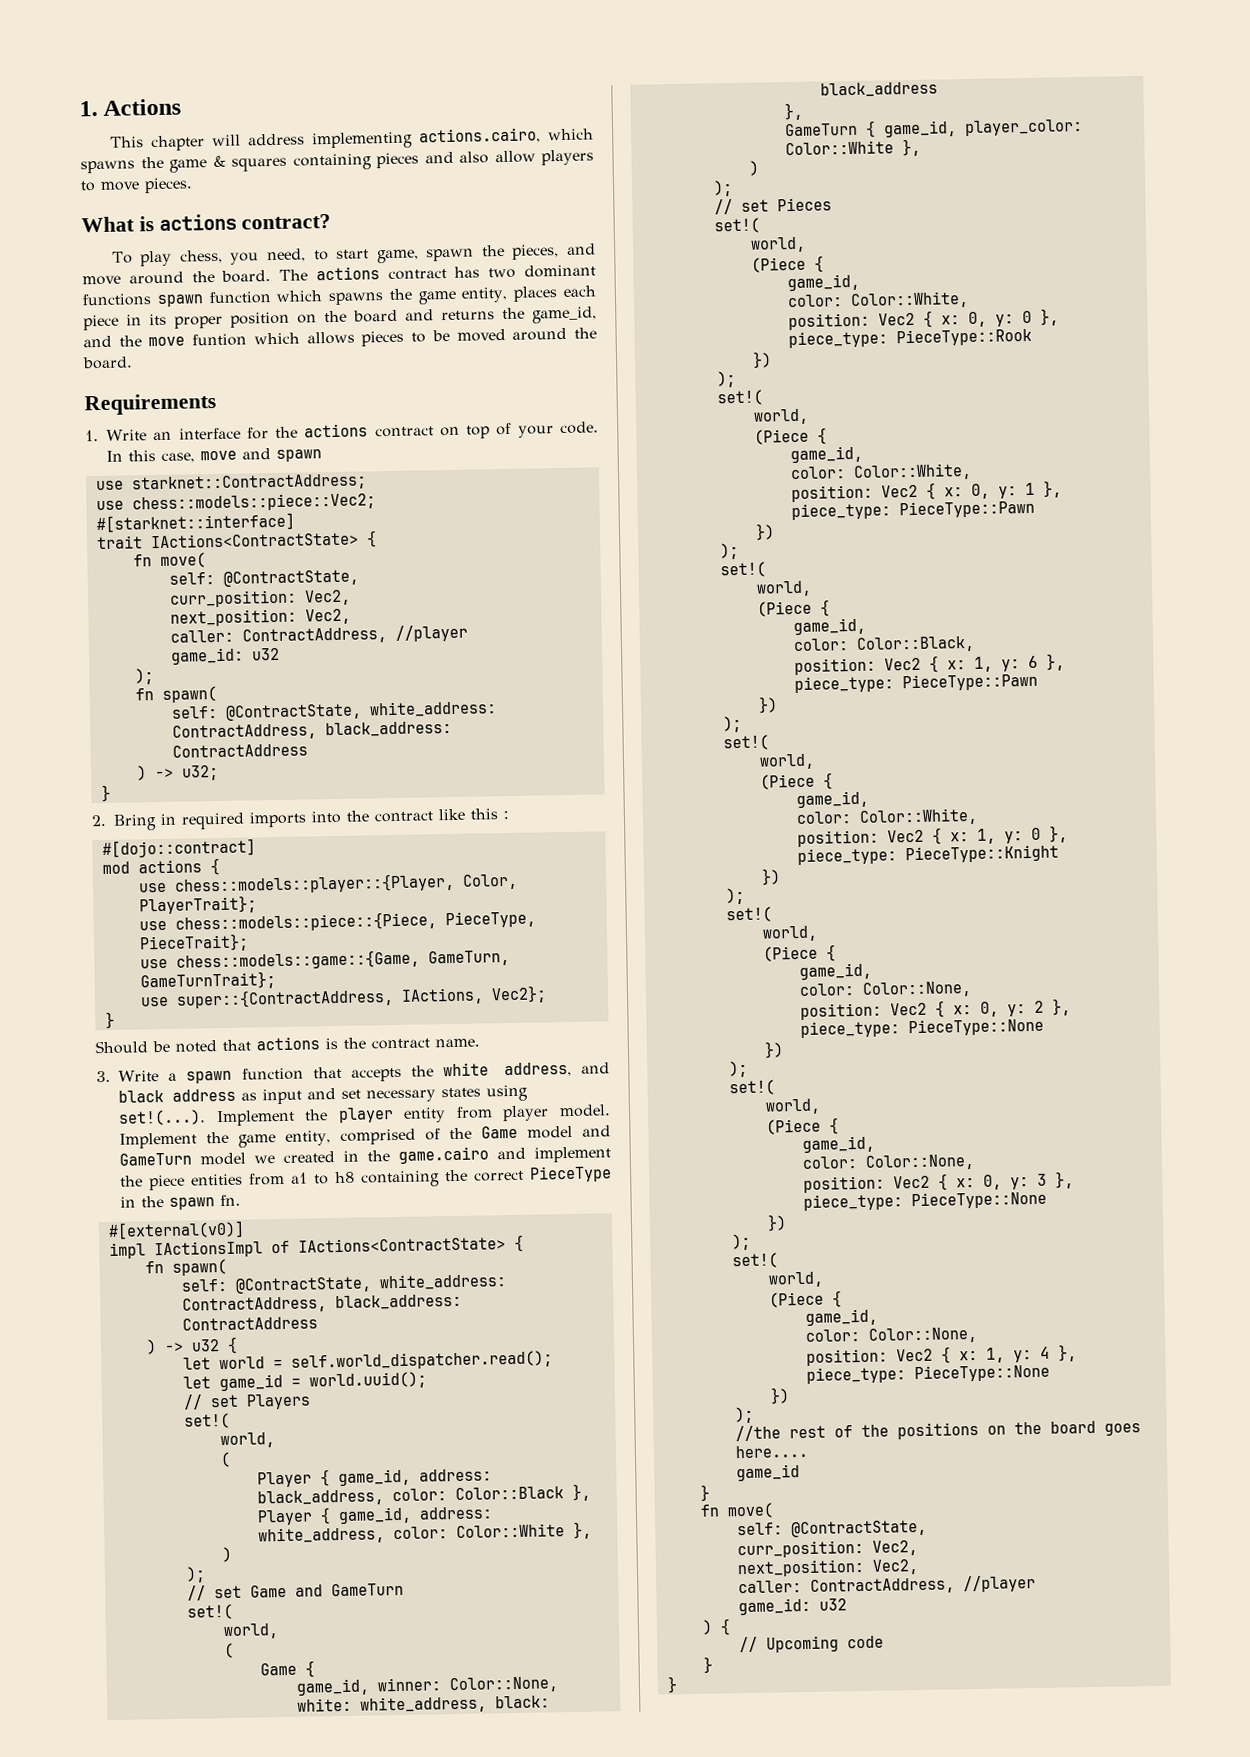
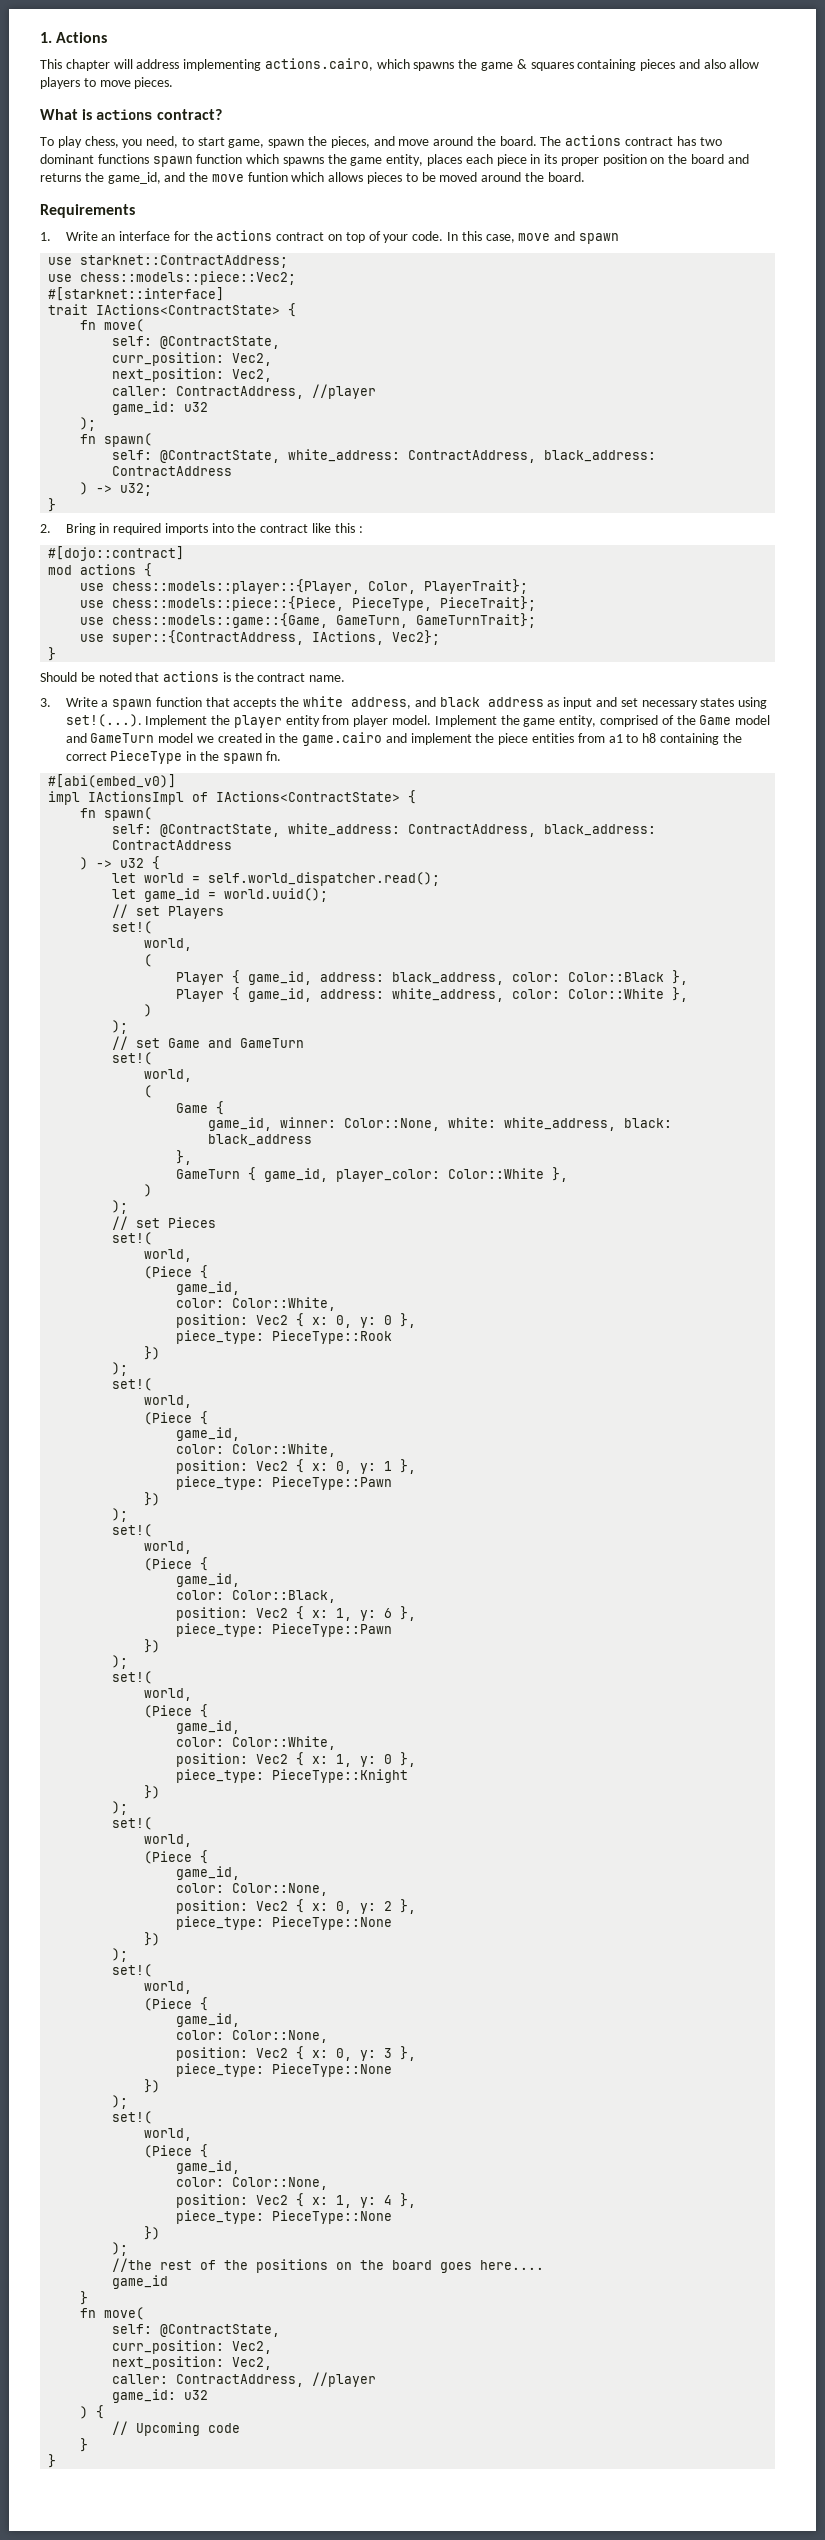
- #[external(v0)]
+ #[abi(embed_v0)]

